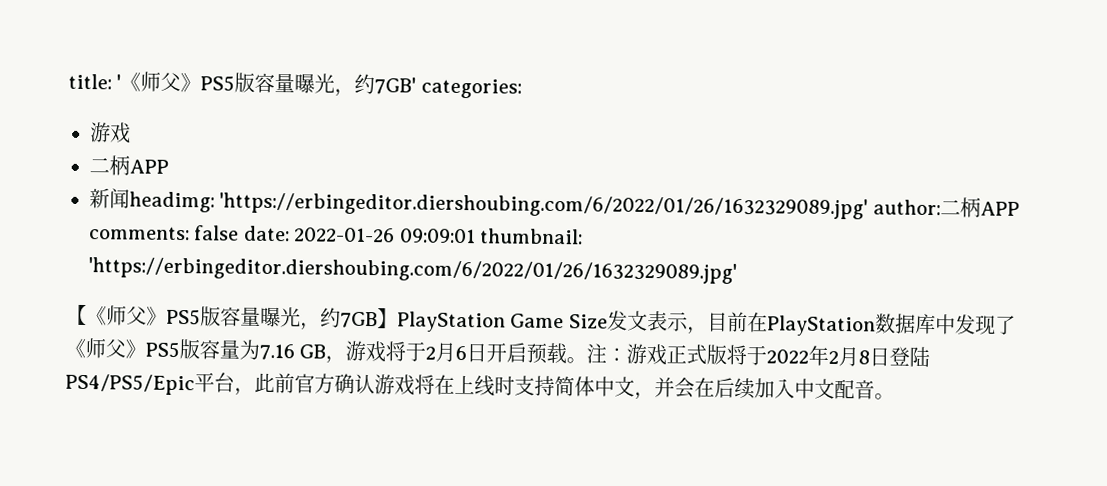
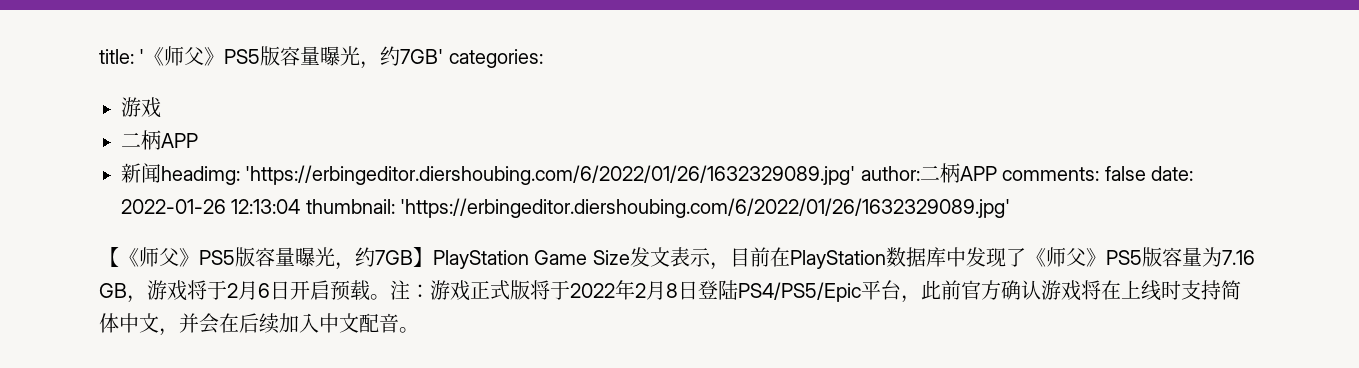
- 新闻headimg: 'https://erbingeditor.diershoubing.com/6/2022/01/26/1632329089.jpg' author:二柄APP comments: false date: 2022-01-26 09:09:01 thumbnail: 'https://erbingeditor.diershoubing.com/6/2022/01/26/1632329089.jpg'
+ 新闻headimg: 'https://erbingeditor.diershoubing.com/6/2022/01/26/1632329089.jpg' author:二柄APP comments: false date: 2022-01-26 12:13:04 thumbnail: 'https://erbingeditor.diershoubing.com/6/2022/01/26/1632329089.jpg'

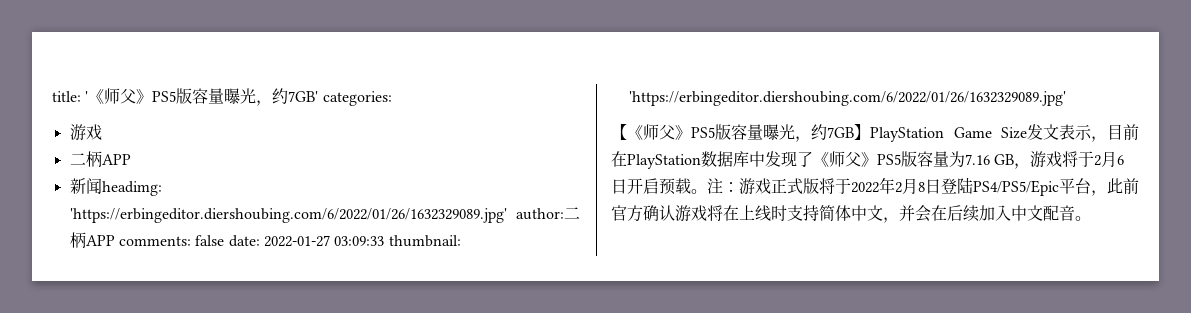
- 新闻headimg: 'https://erbingeditor.diershoubing.com/6/2022/01/26/1632329089.jpg' author:二柄APP comments: false date: 2022-01-26 12:13:04 thumbnail: 'https://erbingeditor.diershoubing.com/6/2022/01/26/1632329089.jpg'
+ 新闻headimg: 'https://erbingeditor.diershoubing.com/6/2022/01/26/1632329089.jpg' author:二柄APP comments: false date: 2022-01-27 03:09:33 thumbnail: 'https://erbingeditor.diershoubing.com/6/2022/01/26/1632329089.jpg'

